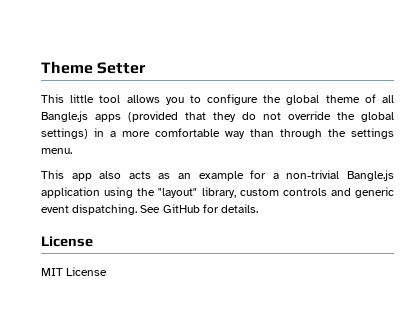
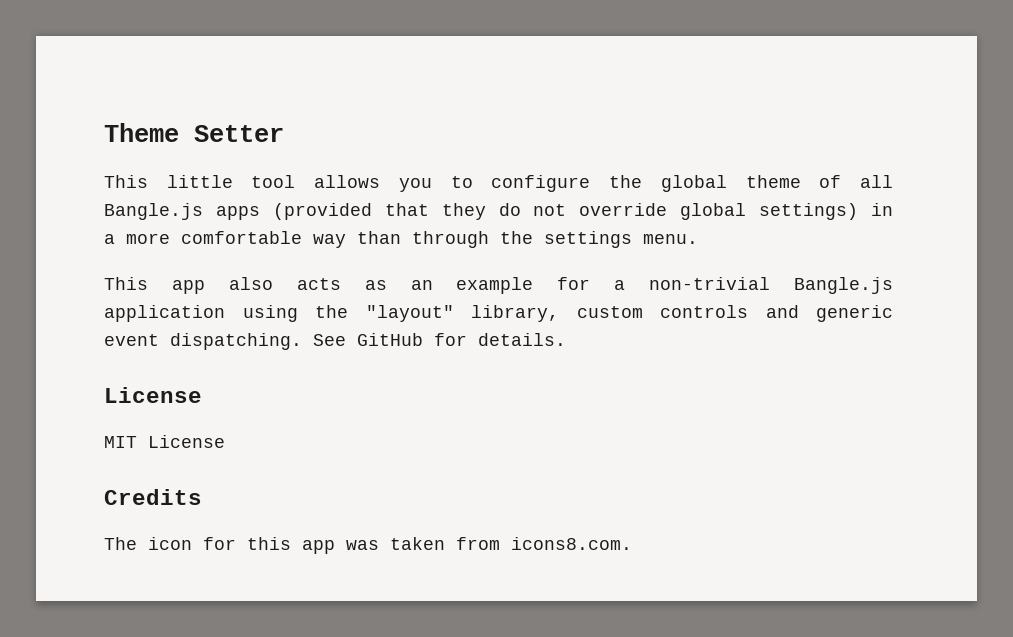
- This little tool allows you to configure the global theme of all Bangle.js apps (provided that they do not override the global settings) in a more comfortable way than through the settings menu.
+ This little tool allows you to configure the global theme of all Bangle.js apps (provided that they do not override global settings) in a more comfortable way than through the settings menu.
+ Credits
+ The icon for this app was taken from icons8.com.

